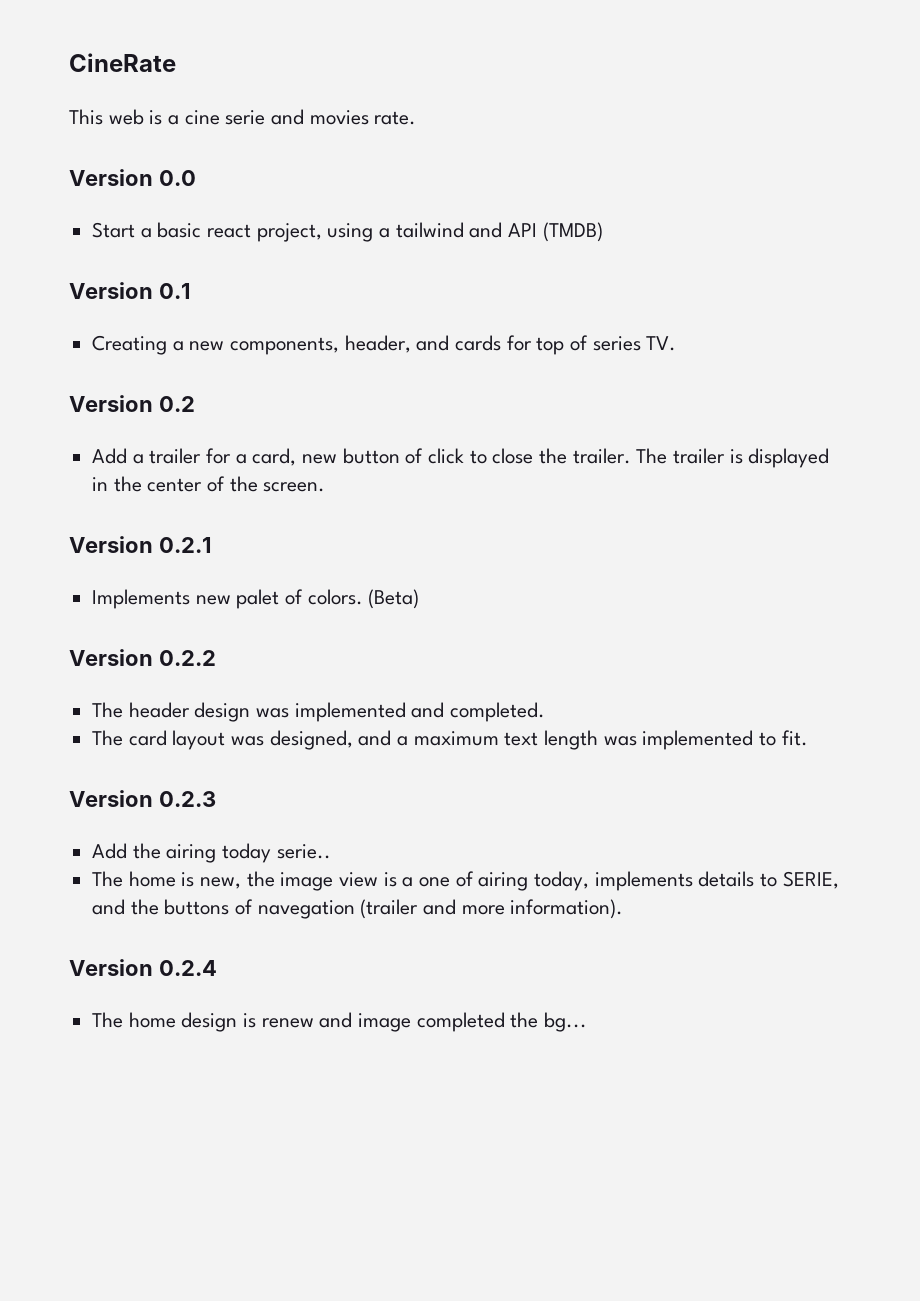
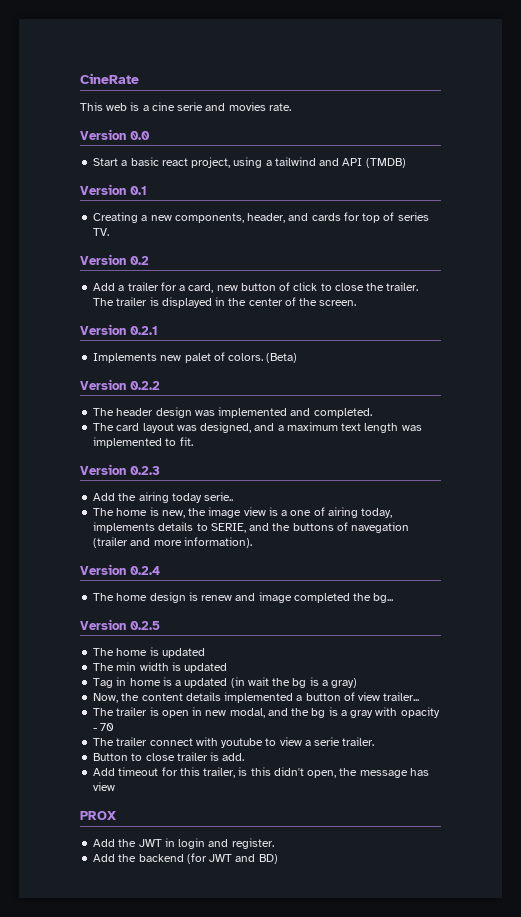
+ Version 0.2.5
+ The home is updated
+ The min width is updated
+ Tag in home is a updated (in wait the bg is a gray)
+ Now, the content details implemented a button of view trailer...
+ The trailer is open in new modal, and the bg is a gray with opacity - 70
+ The trailer connect with youtube to view a serie trailer.
+ Button to close trailer is add.
+ Add timeout for this trailer, is this didn't open, the message has view
+ PROX
+ Add the JWT in login and register.
+ Add the backend (for JWT and BD)

